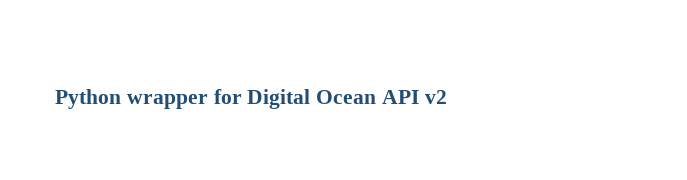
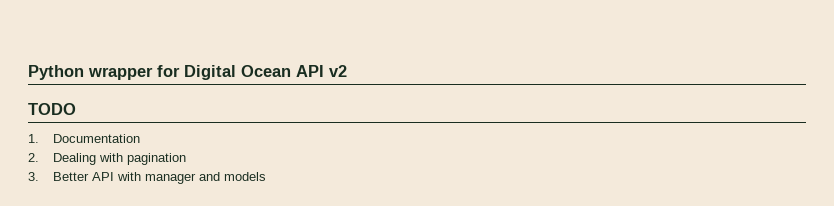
+ TODO
+ 1. Documentation
+ 2. Dealing with pagination
+ 3. Better API with manager and models

